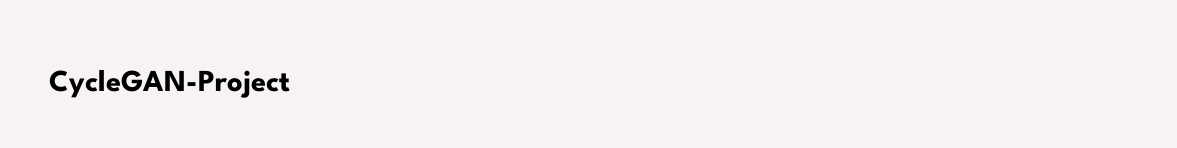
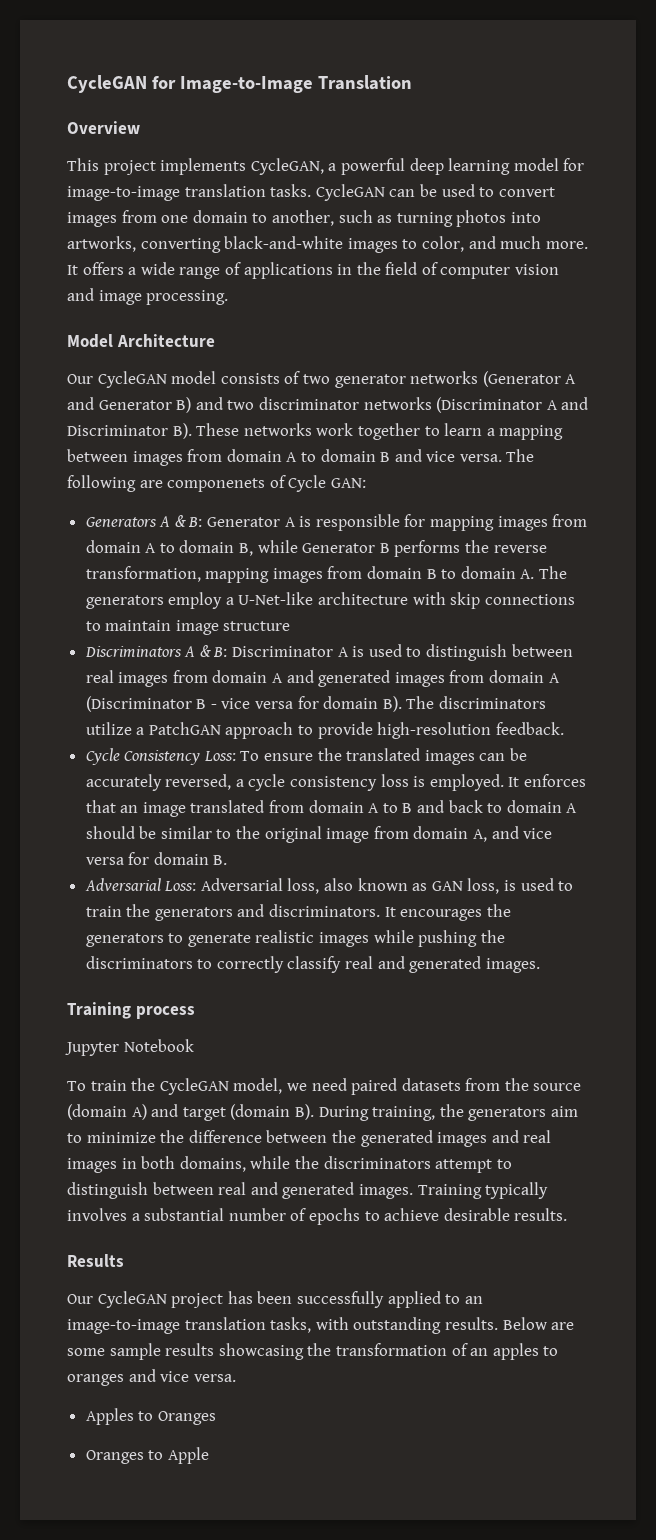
- CycleGAN-Project
+ CycleGAN for Image-to-Image Translation
+ Overview
+ This project implements CycleGAN, a powerful deep learning model for image-to-image translation tasks. CycleGAN can be used to convert images from one domain to another, such as turning photos into artworks, converting black-and-white images to color, and much more. It offers a wide range of applications in the field of computer vision and image processing.
+ Model Architecture
+ Our CycleGAN model consists of two generator networks (Generator A and Generator B) and two discriminator networks (Discriminator A and Discriminator B). These networks work together to learn a mapping between images from domain A to domain B and vice versa. The following are componenets of Cycle GAN:
+ Generators A & B: Generator A is responsible for mapping images from domain A to domain B, while Generator B performs the reverse transformation, mapping images from domain B to domain A. The generators employ a U-Net-like architecture with skip connections to maintain image structure
+ Discriminators A & B: Discriminator A is used to distinguish between real images from domain A and generated images from domain A (Discriminator B - vice versa for domain B). The discriminators utilize a PatchGAN approach to provide high-resolution feedback.
+ Cycle Consistency Loss: To ensure the translated images can be accurately reversed, a cycle consistency loss is employed. It enforces that an image translated from domain A to B and back to domain A should be similar to the original image from domain A, and vice versa for domain B.
+ Adversarial Loss: Adversarial loss, also known as GAN loss, is used to train the generators and discriminators. It encourages the generators to generate realistic images while pushing the discriminators to correctly classify real and generated images.
+ Training process
+ Jupyter Notebook
+ To train the CycleGAN model, we need paired datasets from the source (domain A) and target (domain B). During training, the generators aim to minimize the difference between the generated images and real images in both domains, while the discriminators attempt to distinguish between real and generated images. Training typically involves a substantial number of epochs to achieve desirable results.
+ Results
+ Our CycleGAN project has been successfully applied to an image-to-image translation tasks, with outstanding results. Below are some sample results showcasing the transformation of an apples to oranges and vice versa.
+ Apples to Oranges
+ Oranges to Apple

